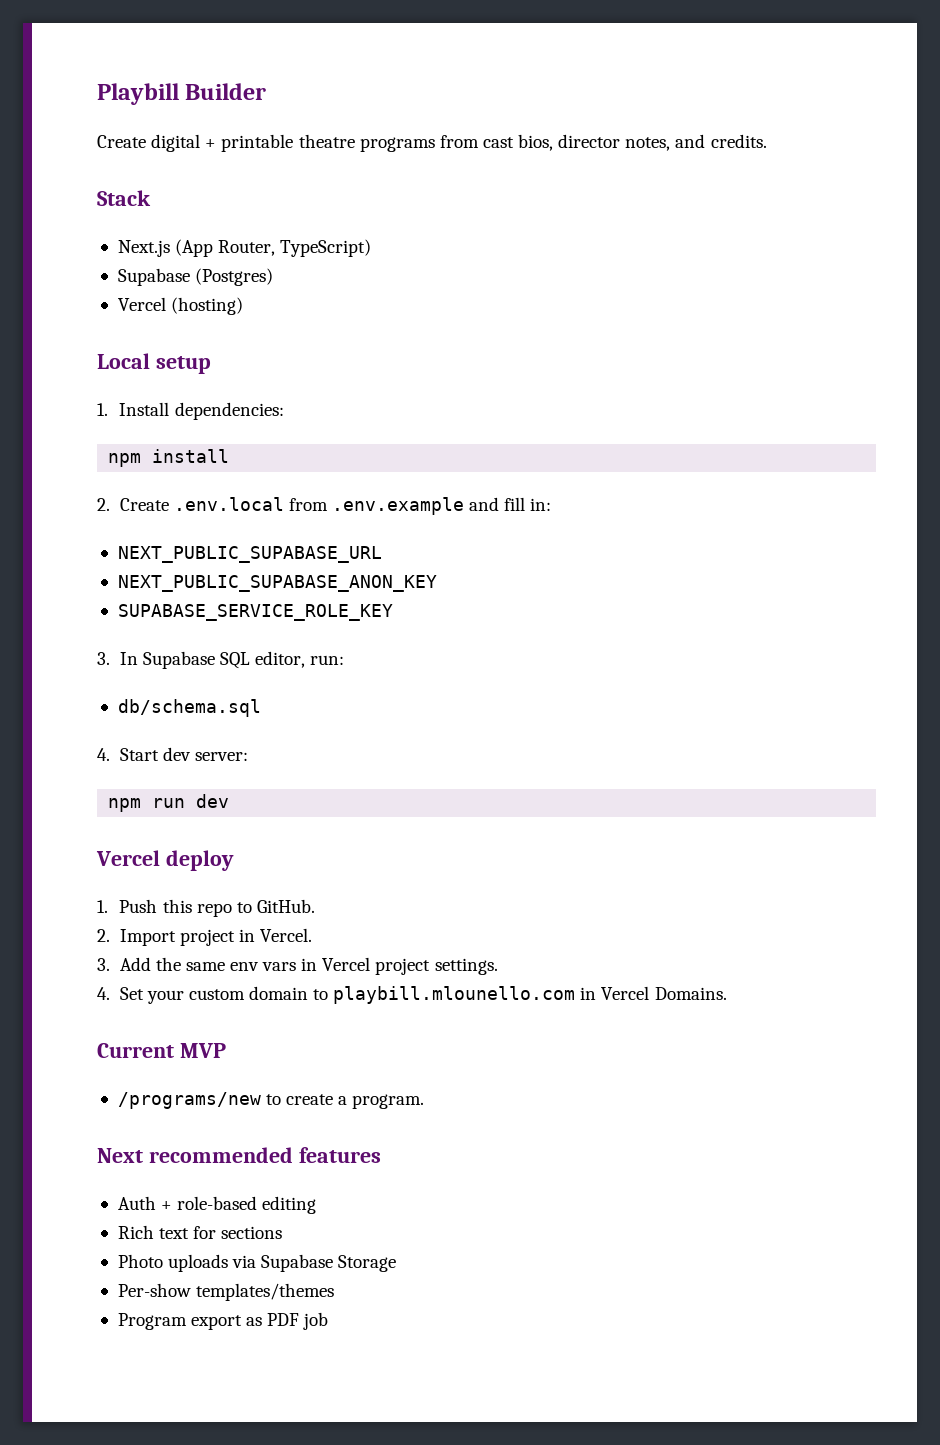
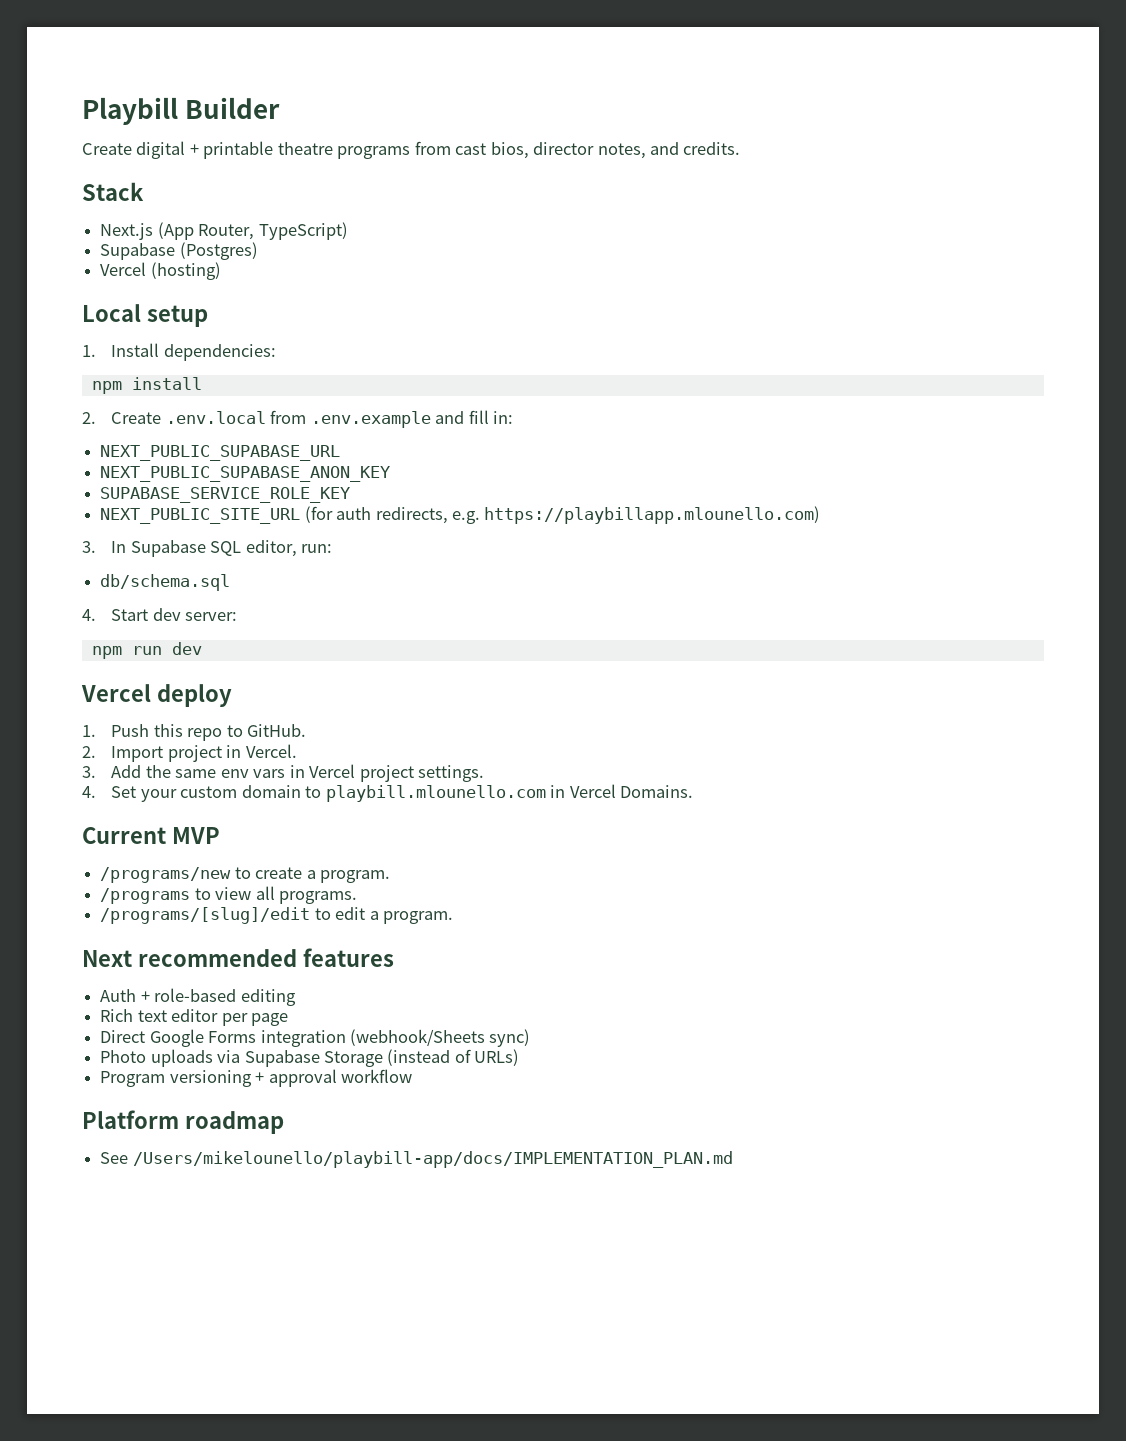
+ NEXT_PUBLIC_SITE_URL (for auth redirects, e.g. https://playbillapp.mlounello.com)
+ /programs to view all programs.
+ /programs/[slug]/edit to edit a program.
- Rich text for sections
+ Rich text editor per page
+ Direct Google Forms integration (webhook/Sheets sync)
- Photo uploads via Supabase Storage
- Per-show templates/themes
- Program export as PDF job
+ Photo uploads via Supabase Storage (instead of URLs)
+ Program versioning + approval workflow
+ Platform roadmap
+ See /Users/mikelounello/playbill-app/docs/IMPLEMENTATION_PLAN.md

